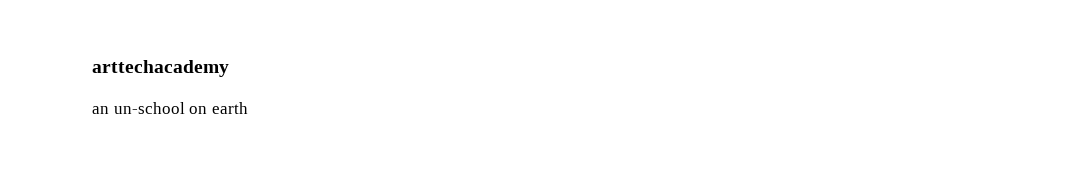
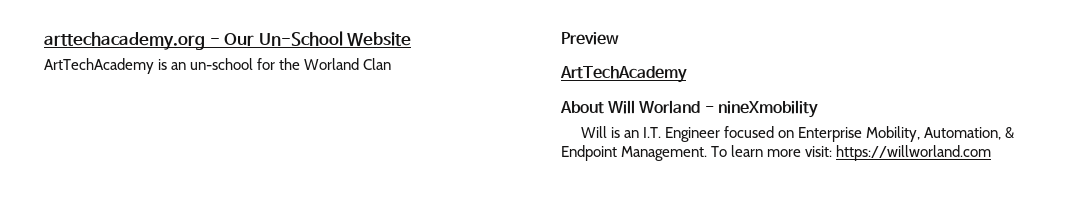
- arttechacademy
- an un-school on earth
+ arttechacademy.org - Our Un-School Website
+ ArtTechAcademy is an un-school for the Worland Clan
+ Preview
+ ArtTechAcademy
+ About Will Worland - nineXmobility
+ Will is an I.T. Engineer focused on Enterprise Mobility, Automation, & Endpoint Management. To learn more visit: https://willworland.com

